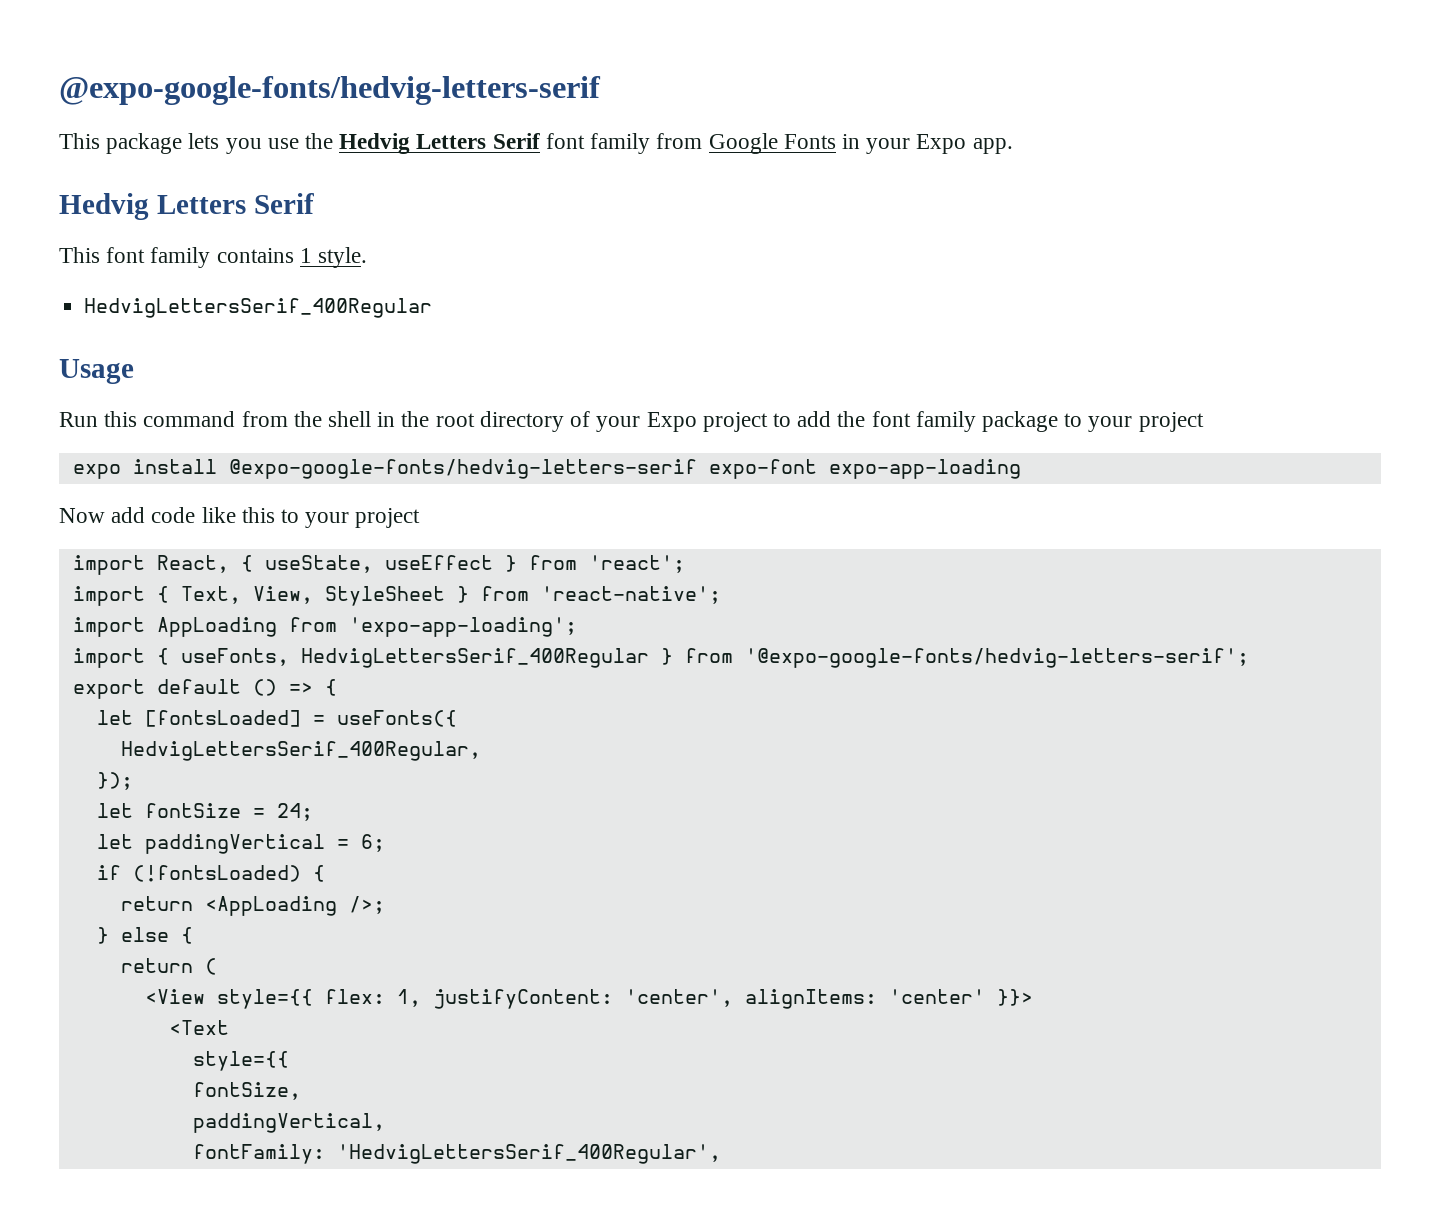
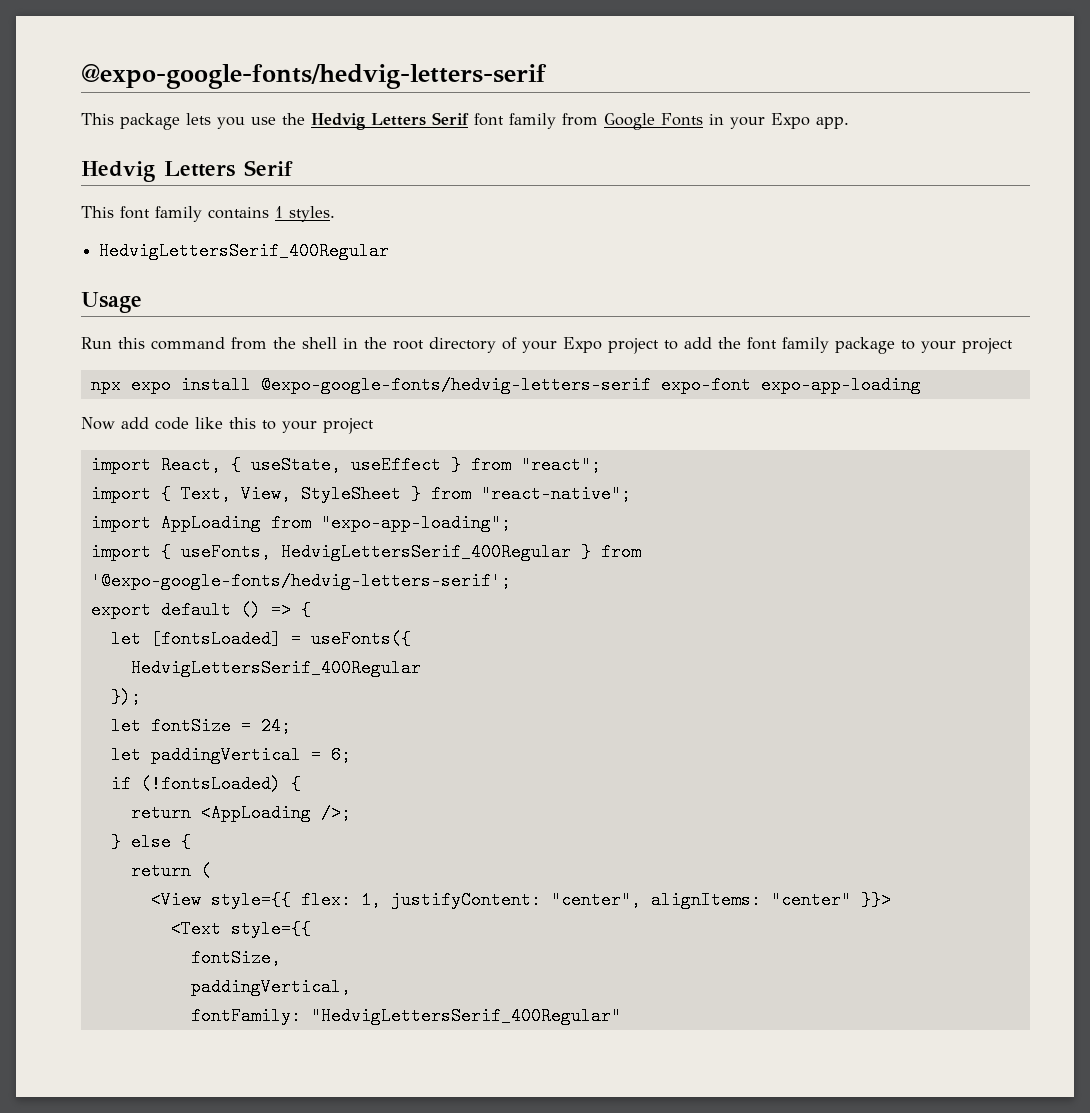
- This font family contains 1 style.
+ This font family contains 1 styles.
- expo install @expo-google-fonts/hedvig-letters-serif expo-font expo-app-loading
+ npx expo install @expo-google-fonts/hedvig-letters-serif expo-font expo-app-loading
- import React, { useState, useEffect } from 'react';
+ import React, { useState, useEffect } from "react";
- import { Text, View, StyleSheet } from 'react-native';
+ import { Text, View, StyleSheet } from "react-native";
- import AppLoading from 'expo-app-loading';
+ import AppLoading from "expo-app-loading";
  let [fontsLoaded] = useFonts({
- HedvigLettersSerif_400Regular,
+ HedvigLettersSerif_400Regular
- <View style={{ flex: 1, justifyContent: 'center', alignItems: 'center' }}>
+ <View style={{ flex: 1, justifyContent: "center", alignItems: "center" }}>
- <Text
- style={{
+ <Text style={{
- fontFamily: 'HedvigLettersSerif_400Regular',
+ fontFamily: "HedvigLettersSerif_400Regular"

